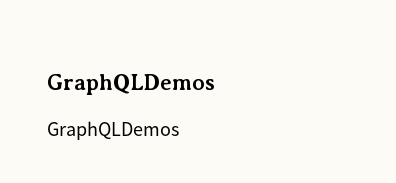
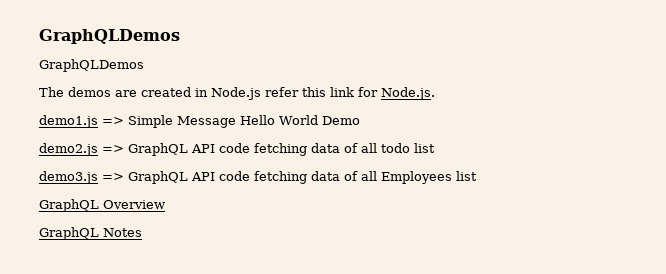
+ The demos are created in Node.js refer this link for Node.js.
+ demo1.js => Simple Message Hello World Demo
+ demo2.js => GraphQL API code fetching data of all todo list
+ demo3.js => GraphQL API code fetching data of all Employees list
+ GraphQL Overview
+ GraphQL Notes

